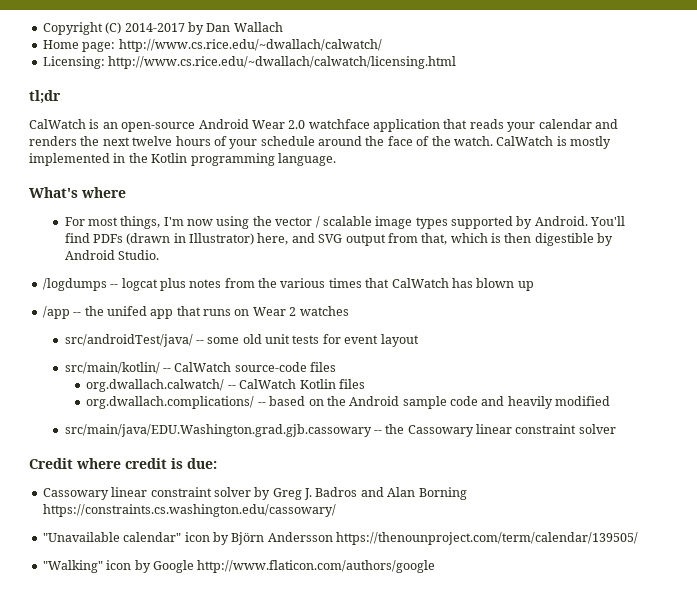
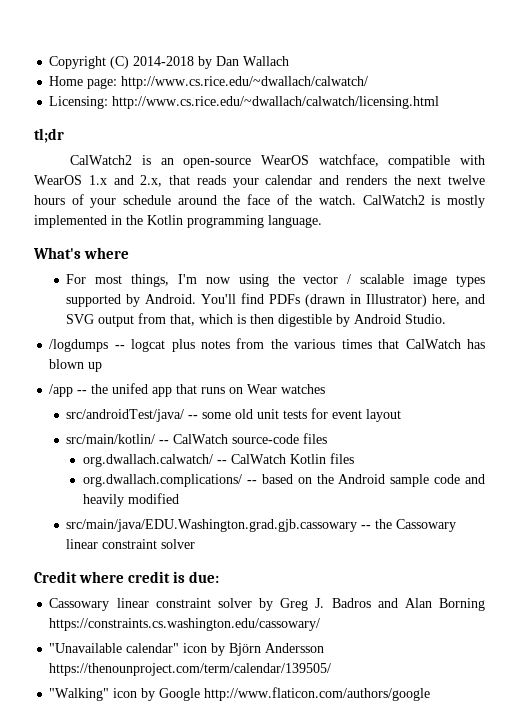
- Copyright (C) 2014-2017 by Dan Wallach
+ Copyright (C) 2014-2018 by Dan Wallach
- CalWatch is an open-source Android Wear 2.0 watchface application that reads your calendar and renders the next twelve hours of your schedule around the face of the watch.
+ CalWatch2 is an open-source WearOS watchface, compatible with WearOS 1.x and 2.x, that reads your calendar and renders the next twelve hours of your schedule around the face of the watch.
- CalWatch is mostly implemented in the Kotlin programming language.
+ CalWatch2 is mostly implemented in the Kotlin programming language.
- /app -- the unifed app that runs on Wear 2 watches
+ /app -- the unifed app that runs on Wear watches

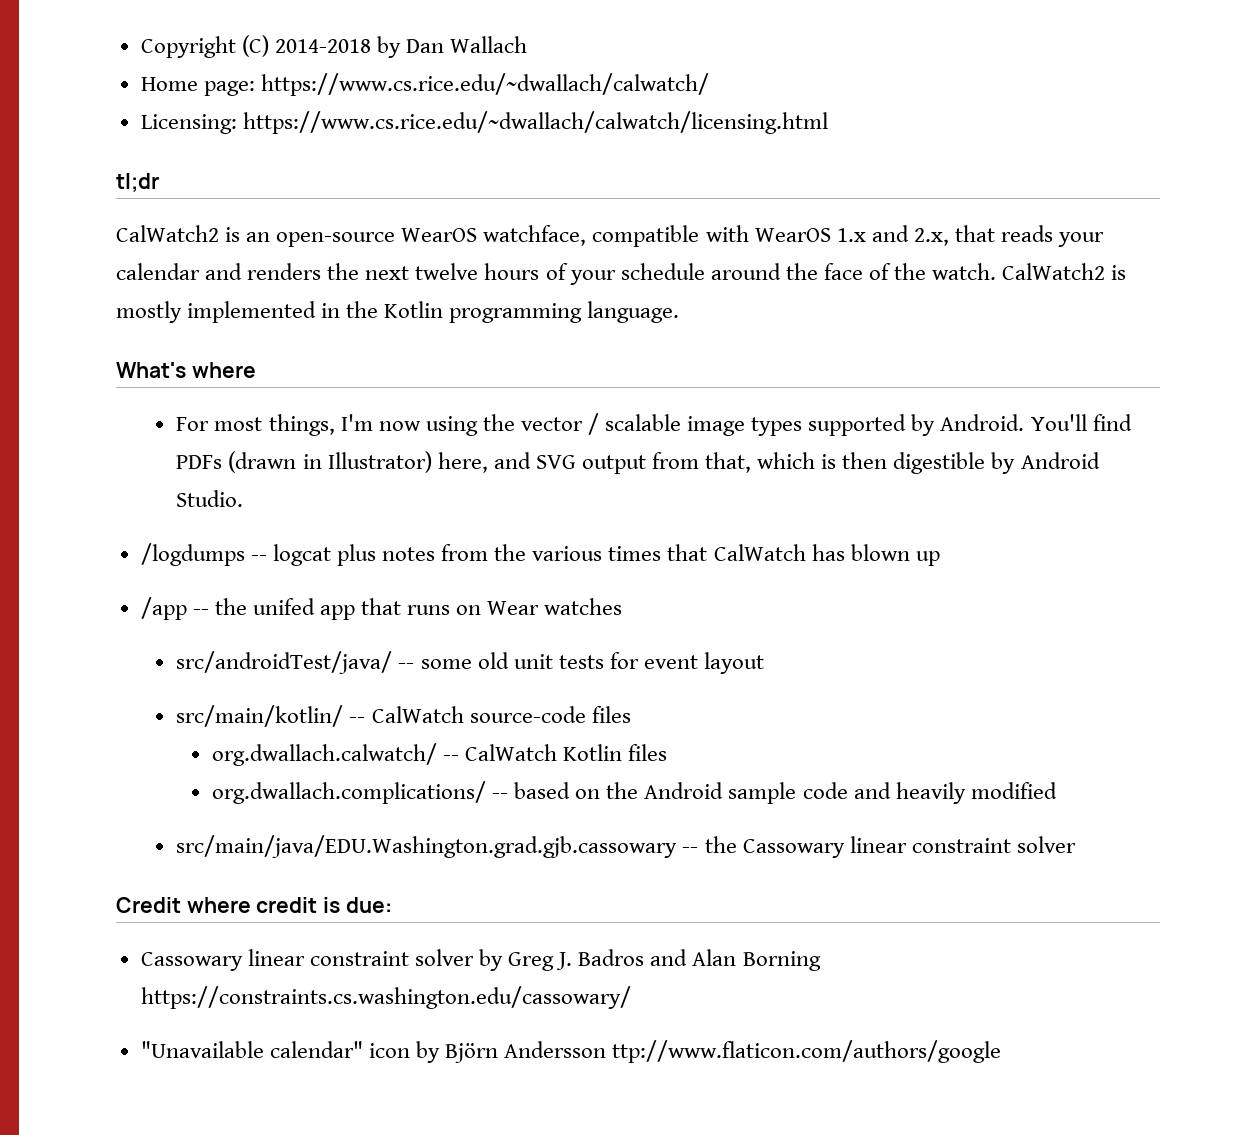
- Home page: http://www.cs.rice.edu/~dwallach/calwatch/
+ Home page: https://www.cs.rice.edu/~dwallach/calwatch/
- Licensing: http://www.cs.rice.edu/~dwallach/calwatch/licensing.html
+ Licensing: https://www.cs.rice.edu/~dwallach/calwatch/licensing.html
- "Unavailable calendar" icon by Björn Andersson https://thenounproject.com/term/calendar/139505/
- "Walking" icon by Google http://www.flaticon.com/authors/google
+ "Unavailable calendar" icon by Björn Andersson ttp://www.flaticon.com/authors/google

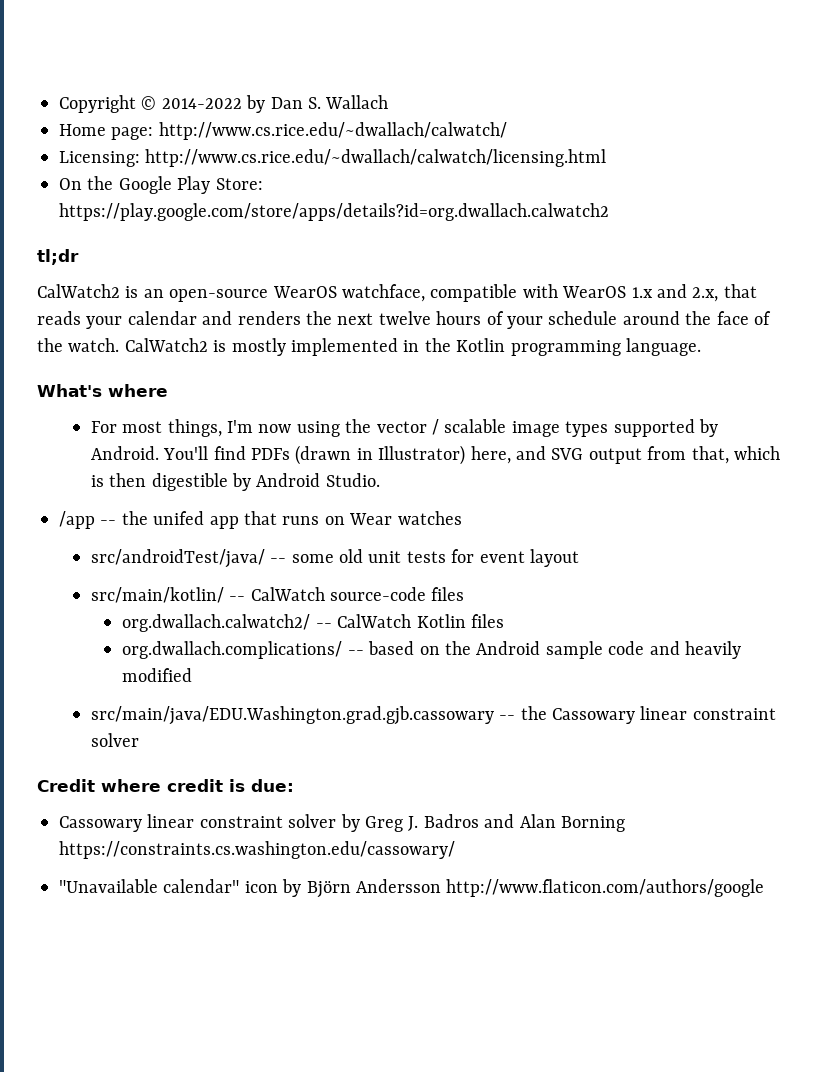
- Copyright (C) 2014-2018 by Dan Wallach
+ Copyright © 2014-2022 by Dan S. Wallach
- Home page: https://www.cs.rice.edu/~dwallach/calwatch/
+ Home page: http://www.cs.rice.edu/~dwallach/calwatch/
- Licensing: https://www.cs.rice.edu/~dwallach/calwatch/licensing.html
+ Licensing: http://www.cs.rice.edu/~dwallach/calwatch/licensing.html
+ On the Google Play Store: https://play.google.com/store/apps/details?id=org.dwallach.calwatch2
- /logdumps -- logcat plus notes from the various times that CalWatch has blown up
- org.dwallach.calwatch/ -- CalWatch Kotlin files
+ org.dwallach.calwatch2/ -- CalWatch Kotlin files
- "Unavailable calendar" icon by Björn Andersson ttp://www.flaticon.com/authors/google
+ "Unavailable calendar" icon by Björn Andersson http://www.flaticon.com/authors/google

